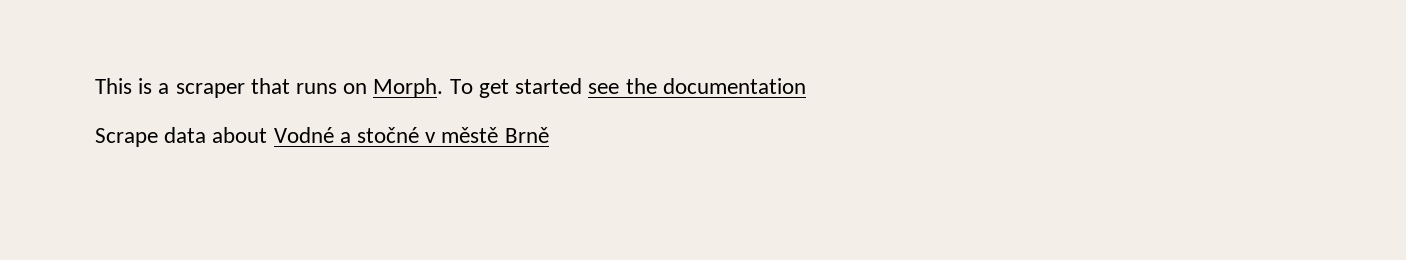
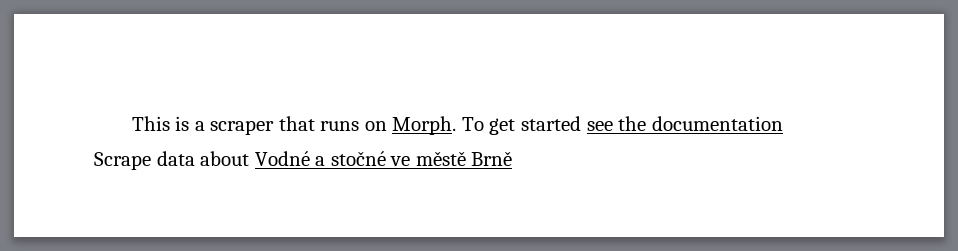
- Scrape data about Vodné a stočné v městě Brně
+ Scrape data about Vodné a stočné ve městě Brně

